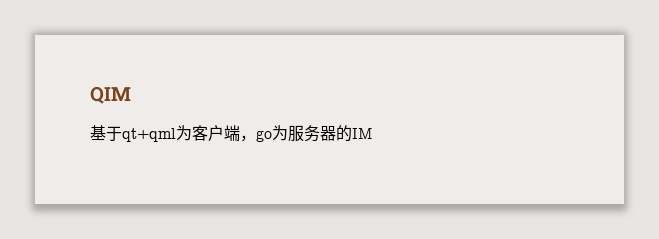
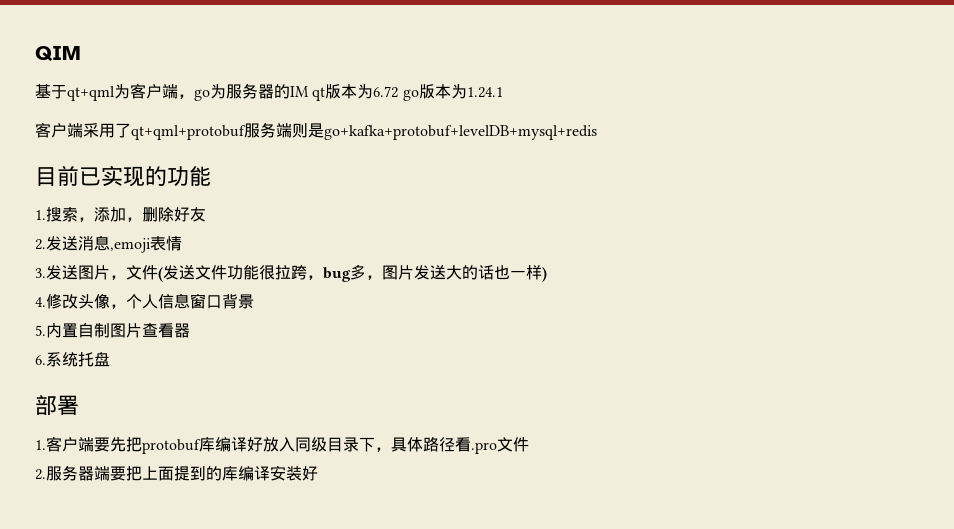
- 基于qt+qml为客户端，go为服务器的IM
+ 基于qt+qml为客户端，go为服务器的IM qt版本为6.72 go版本为1.24.1
+ 客户端采用了qt+qml+protobuf服务端则是go+kafka+protobuf+levelDB+mysql+redis
+ 目前已实现的功能
+ 1.搜索，添加，删除好友
+ 2.发送消息,emoji表情
+ 3.发送图片，文件(发送文件功能很拉跨，bug多，图片发送大的话也一样)
+ 4.修改头像，个人信息窗口背景
+ 5.内置自制图片查看器
+ 6.系统托盘
+ 部署
+ 1.客户端要先把protobuf库编译好放入同级目录下，具体路径看.pro文件
+ 2.服务器端要把上面提到的库编译安装好

